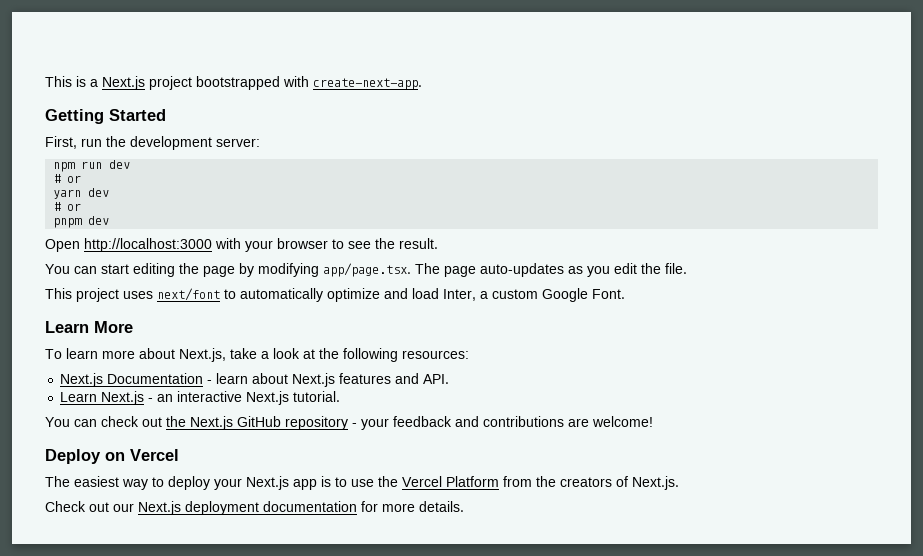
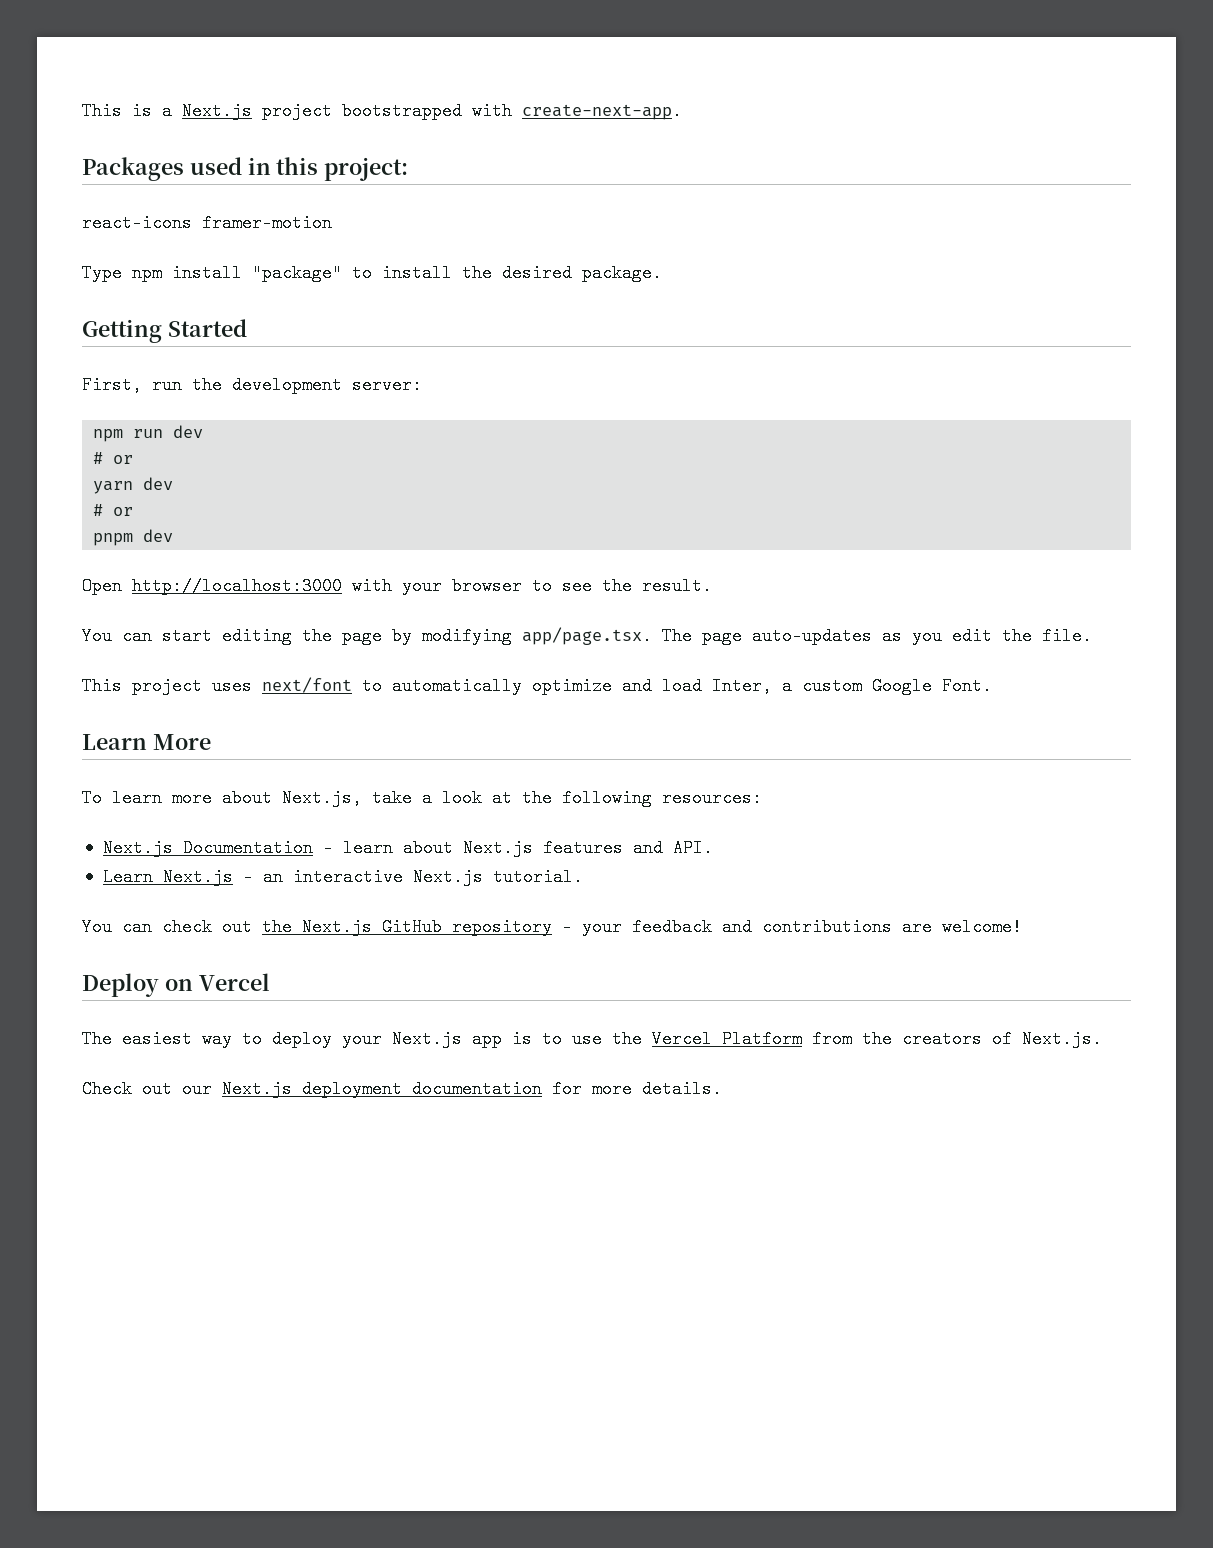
+ Packages used in this project:
+ react-icons framer-motion
+ Type npm install "package" to install the desired package.

